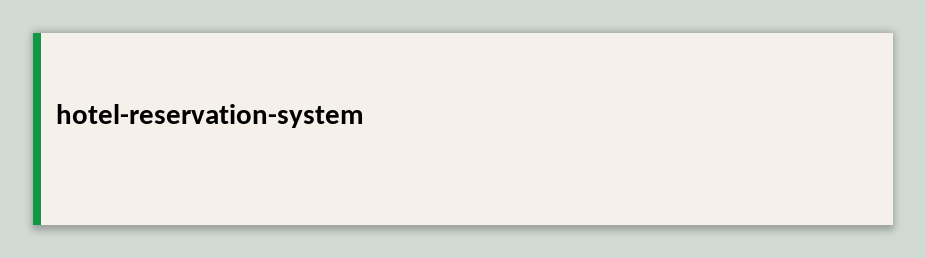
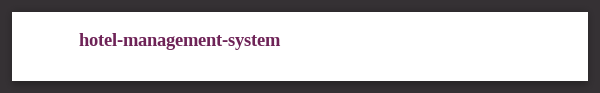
- hotel-reservation-system
+ hotel-management-system

